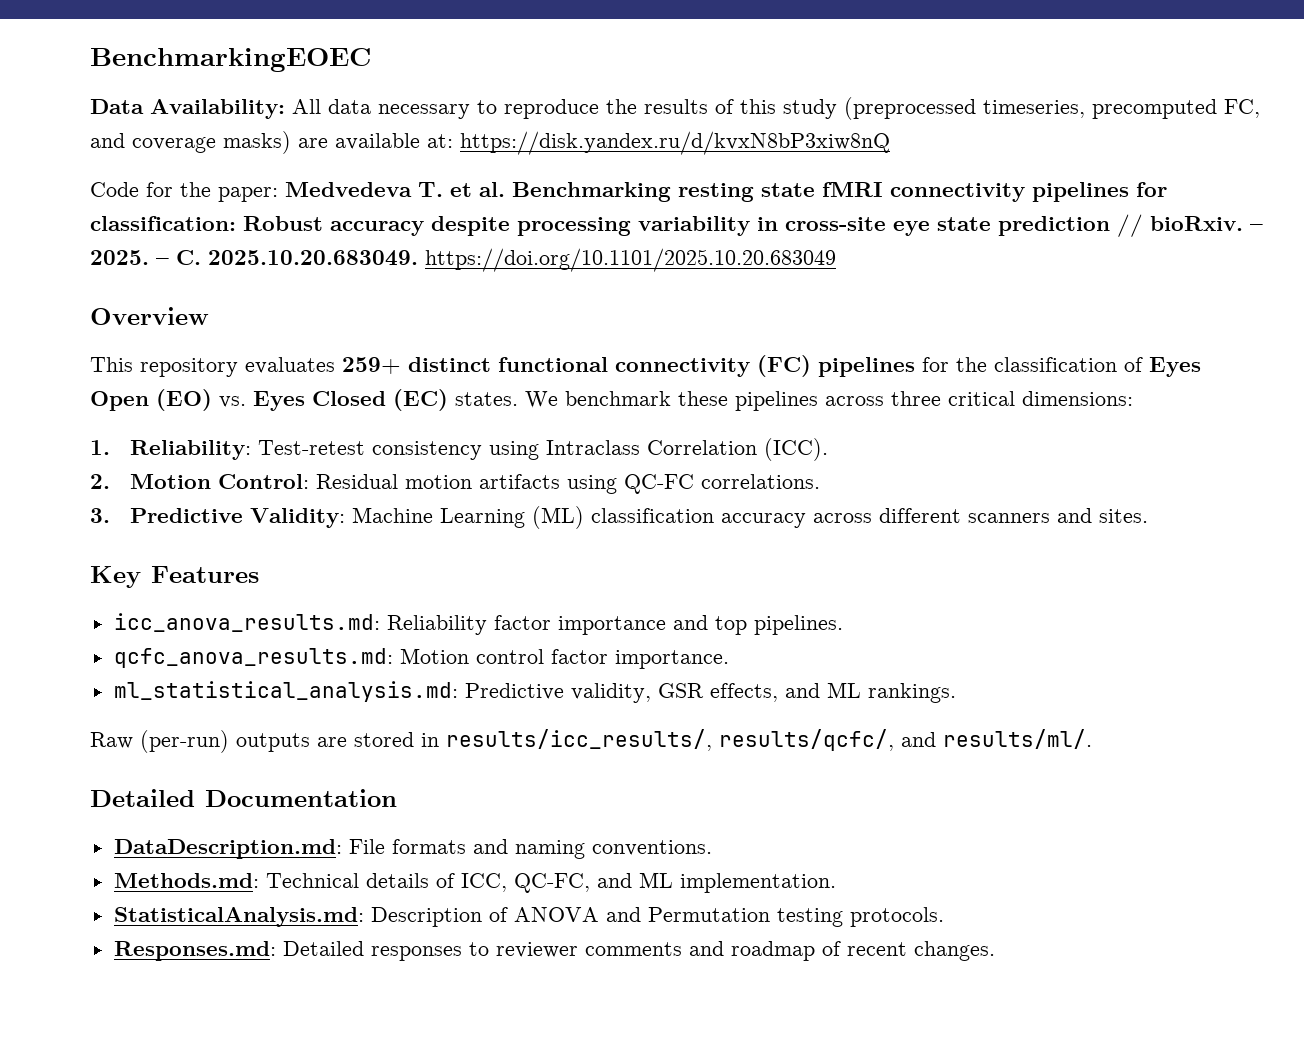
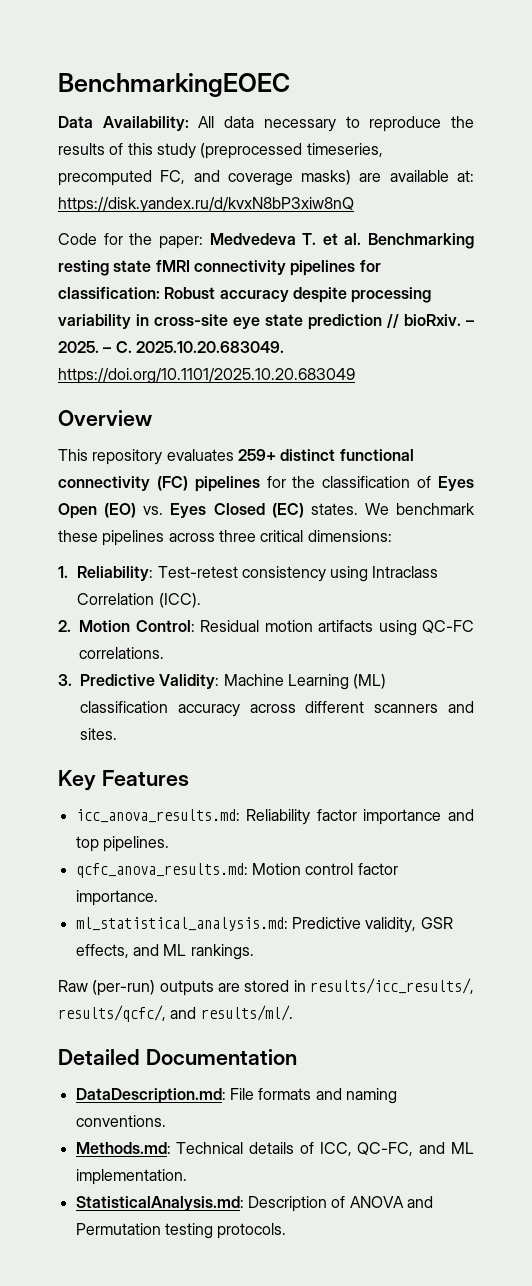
- Responses.md: Detailed responses to reviewer comments and roadmap of recent changes.

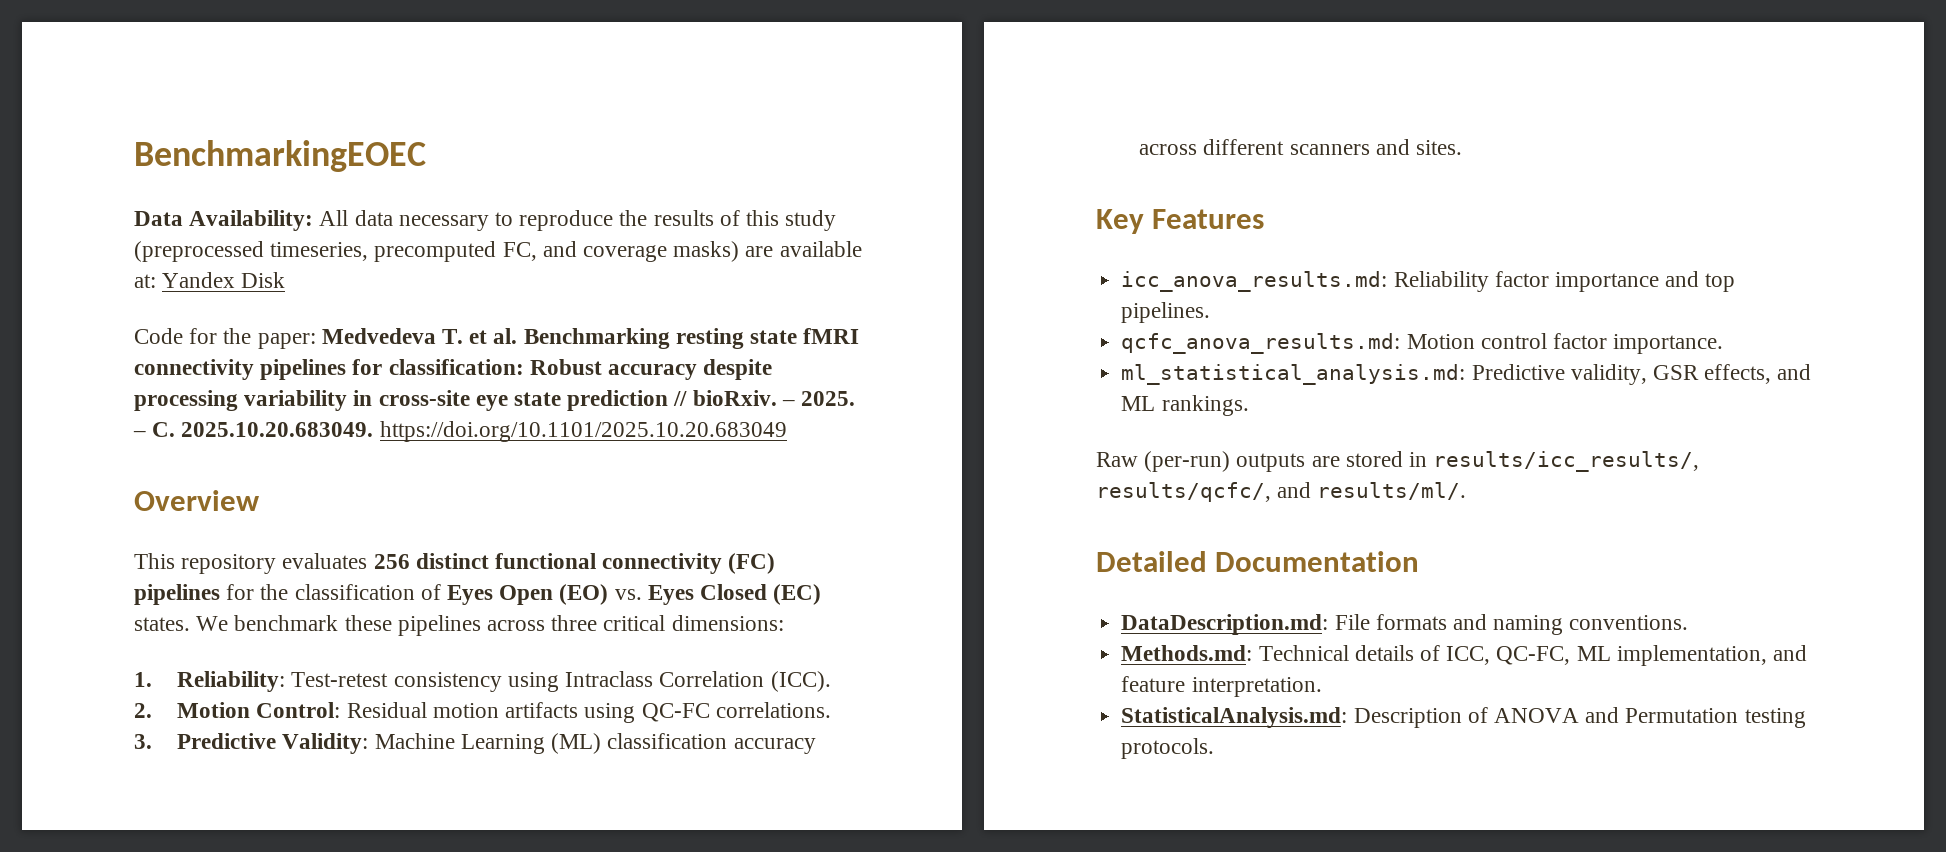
- Data Availability: All data necessary to reproduce the results of this study (preprocessed timeseries, precomputed FC, and coverage masks) are available at: https://disk.yandex.ru/d/kvxN8bP3xiw8nQ
+ Data Availability: All data necessary to reproduce the results of this study (preprocessed timeseries, precomputed FC, and coverage masks) are available at: Yandex Disk
- This repository evaluates 259+ distinct functional connectivity (FC) pipelines for the classification of Eyes Open (EO) vs. Eyes Closed (EC) states.
+ This repository evaluates 256 distinct functional connectivity (FC) pipelines for the classification of Eyes Open (EO) vs. Eyes Closed (EC) states.
- Methods.md: Technical details of ICC, QC-FC, and ML implementation.
+ Methods.md: Technical details of ICC, QC-FC, ML implementation, and feature interpretation.

